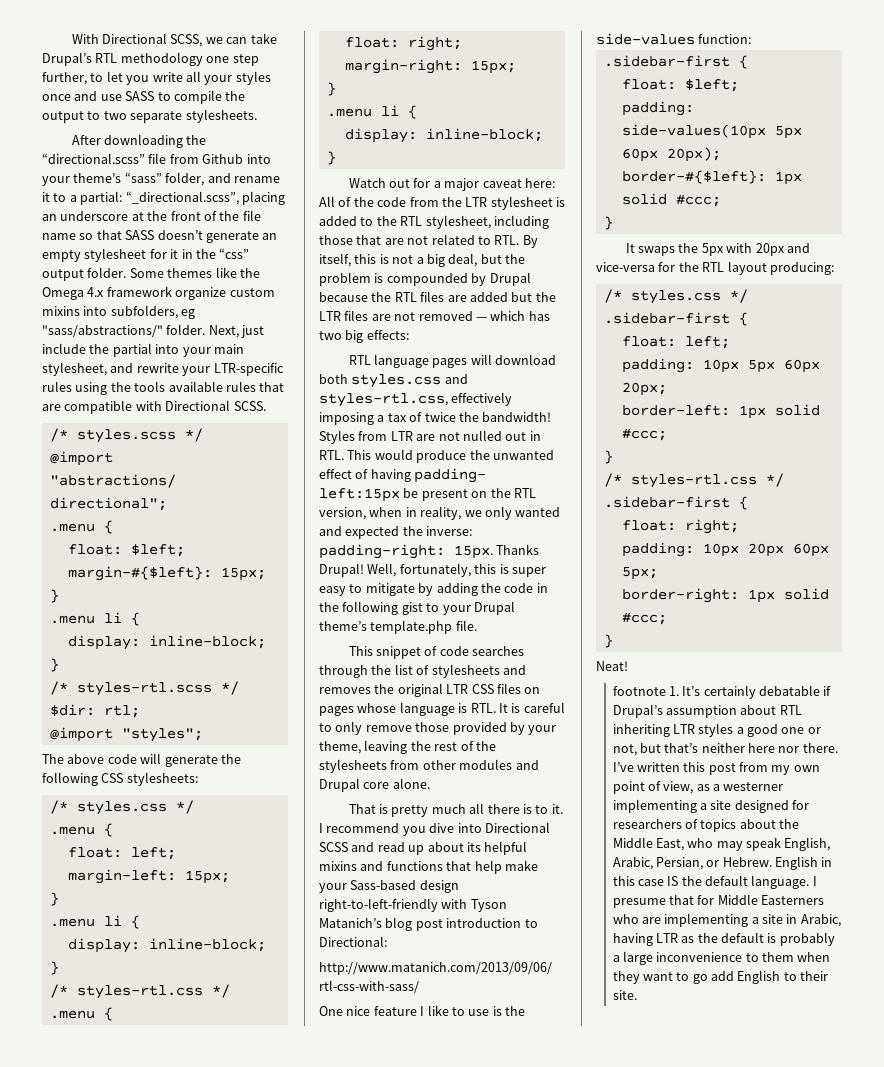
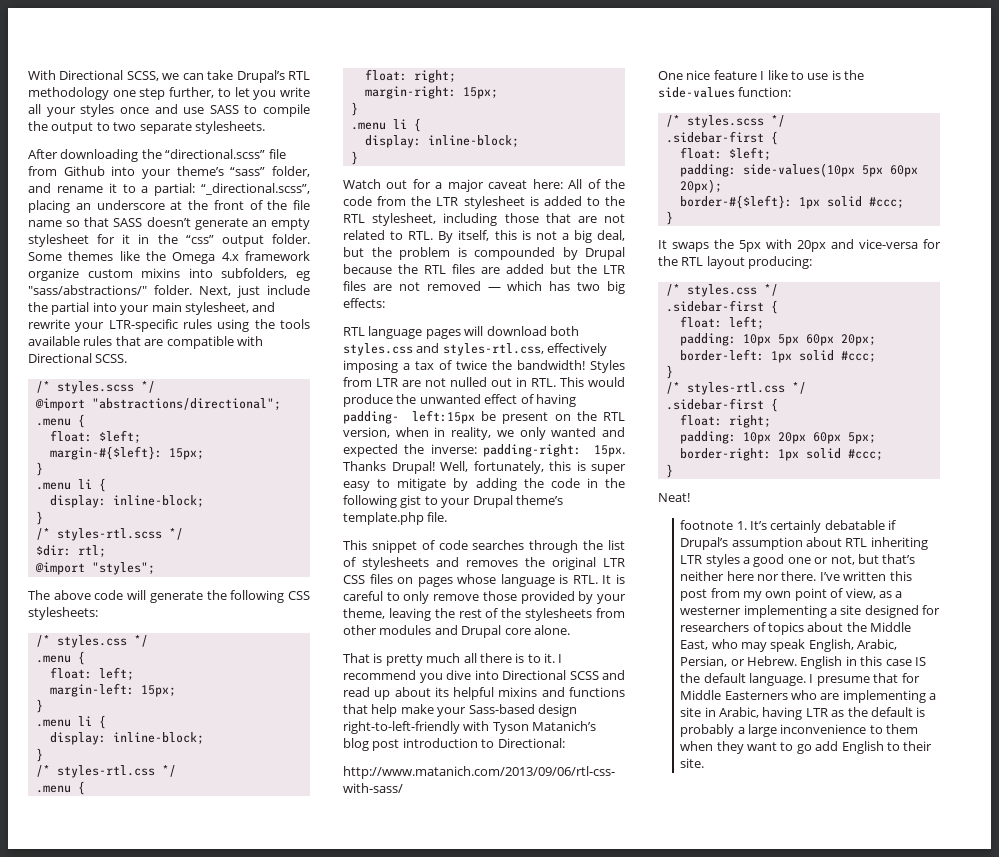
  One nice feature I like to use is the side-values function:
+ /* styles.scss */

